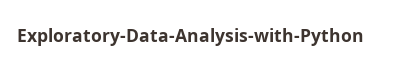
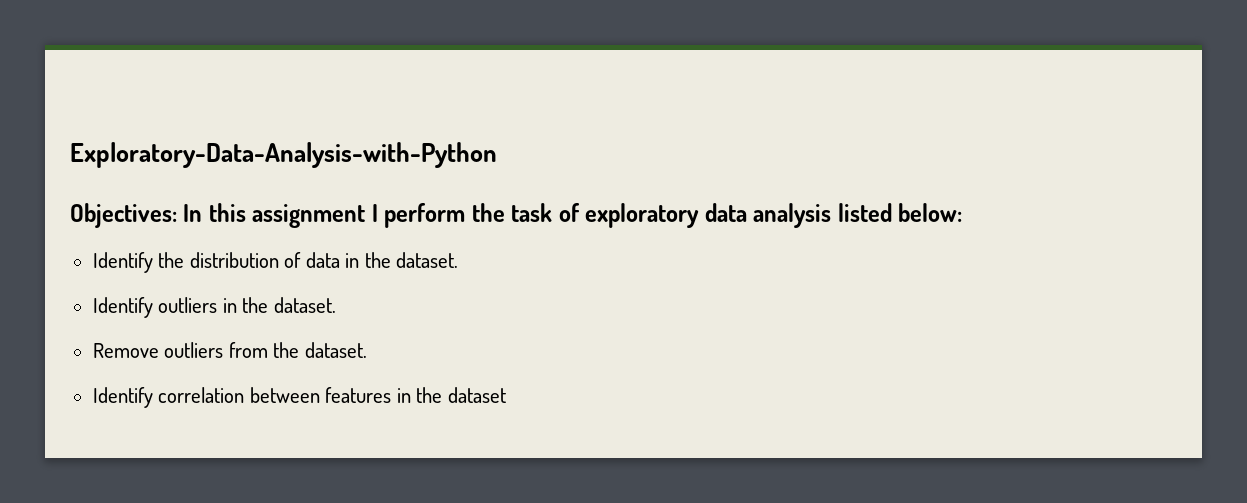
+ Objectives: In this assignment I perform the task of exploratory data analysis listed below:
+ Identify the distribution of data in the dataset.
+ Identify outliers in the dataset.
+ Remove outliers from the dataset.
+ Identify correlation between features in the dataset

